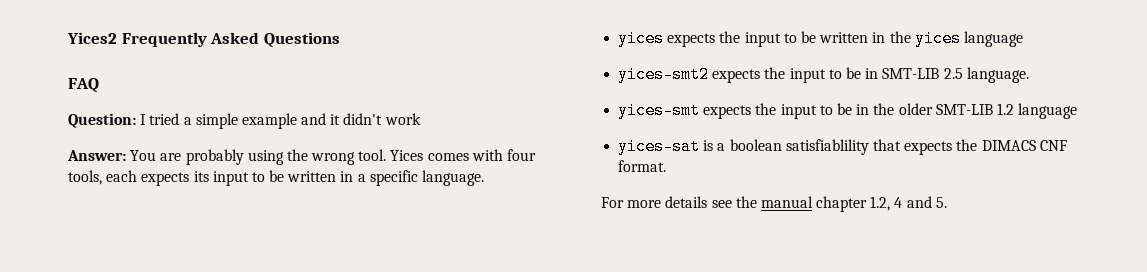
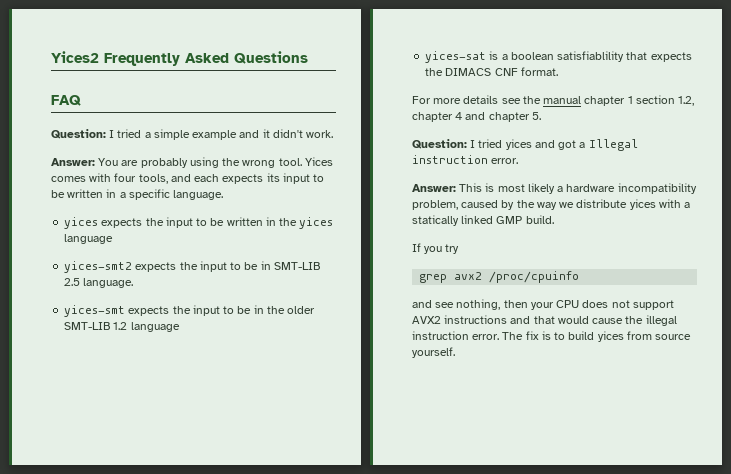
- Question: I tried a simple example and it didn't work
+ Question: I tried a simple example and it didn't work.
- Yices comes with four tools, each expects its input to be written in a specific language.
+ Yices comes with four tools, and each expects its input to be written in a specific language.
- For more details see the manual chapter 1.2, 4 and 5.
+ For more details see the manual chapter 1 section 1.2, chapter 4 and chapter 5.
+ Question: I tried yices and got a Illegal instruction error.
+ Answer: This is most likely a hardware incompatibility problem, caused by the way we distribute yices with a statically linked GMP build.
+ If you try
+ grep avx2 /proc/cpuinfo
+ and see nothing, then your CPU does not support AVX2 instructions and that would cause the illegal instruction error. The fix is to build yices from source yourself.

